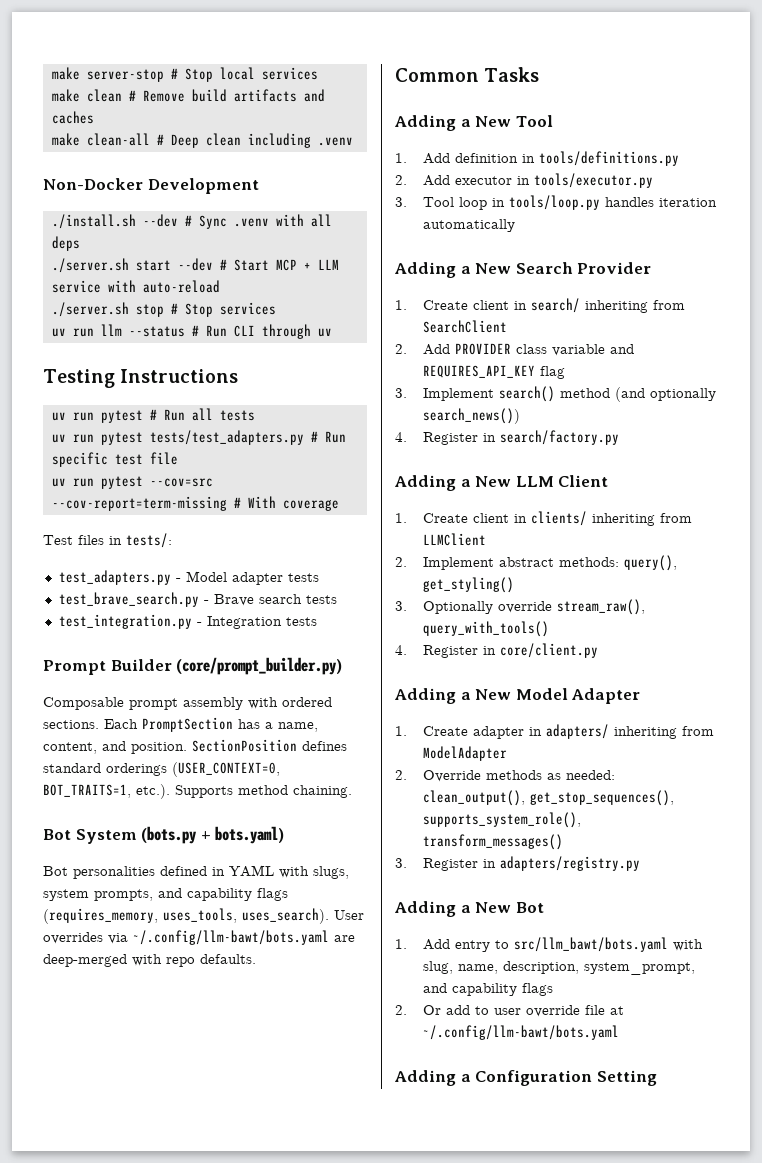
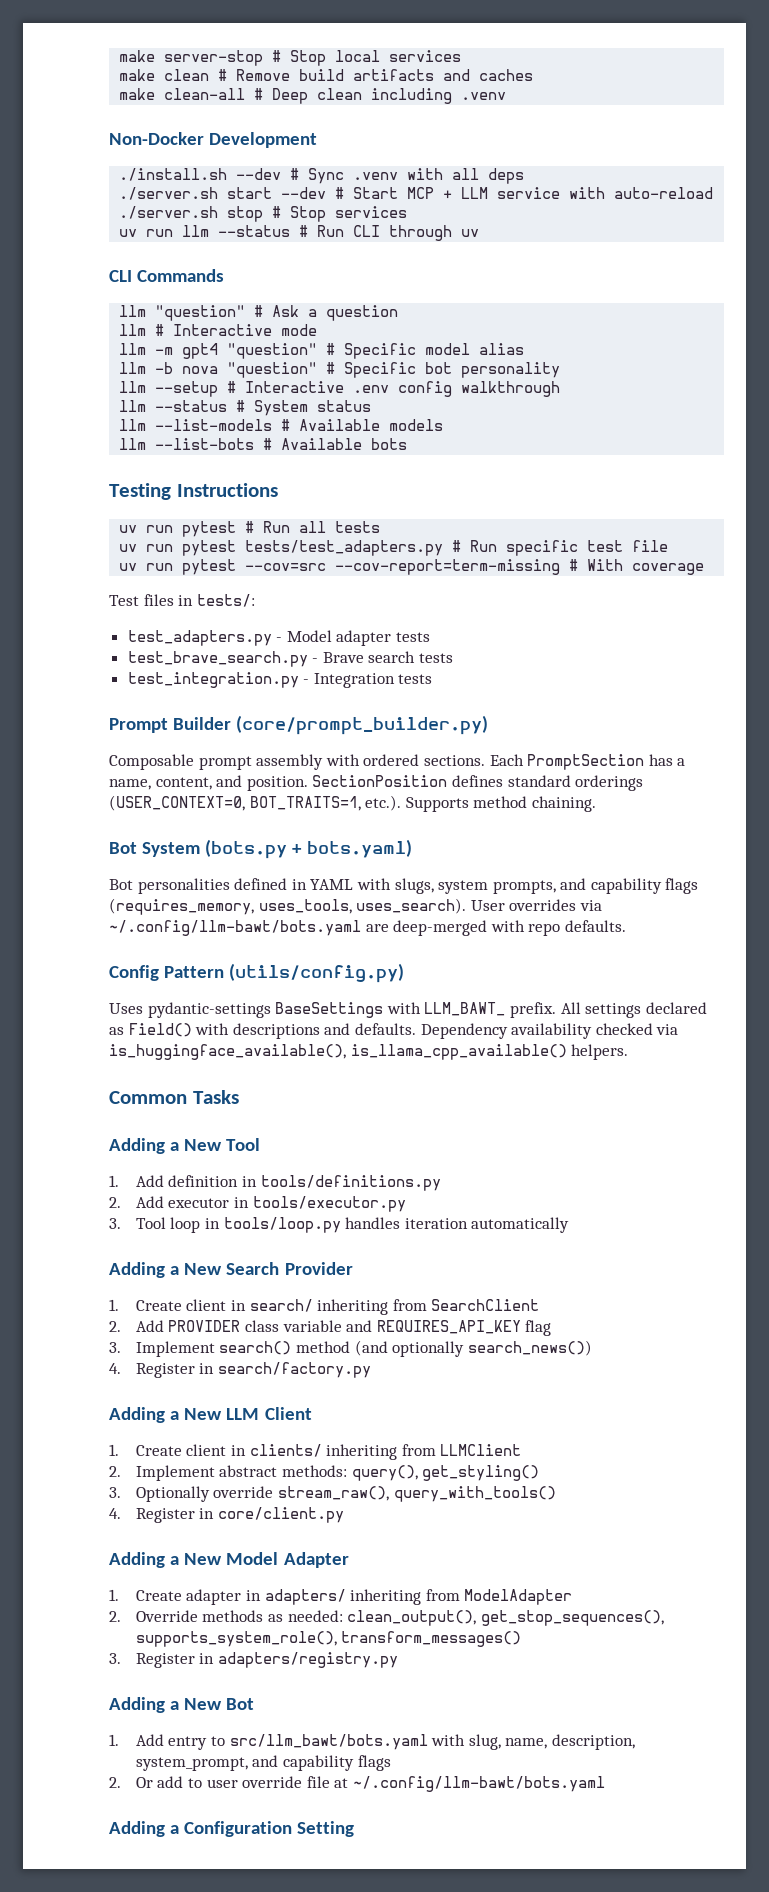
+ CLI Commands
+ llm "question" # Ask a question
+ llm # Interactive mode
+ llm -m gpt4 "question" # Specific model alias
+ llm -b nova "question" # Specific bot personality
+ llm --setup # Interactive .env config walkthrough
+ llm --status # System status
+ llm --list-models # Available models
+ llm --list-bots # Available bots
+ Config Pattern (utils/config.py)
+ Uses pydantic-settings BaseSettings with LLM_BAWT_ prefix. All settings declared as Field() with descriptions and defaults. Dependency availability checked via is_huggingface_available(), is_llama_cpp_available() helpers.

